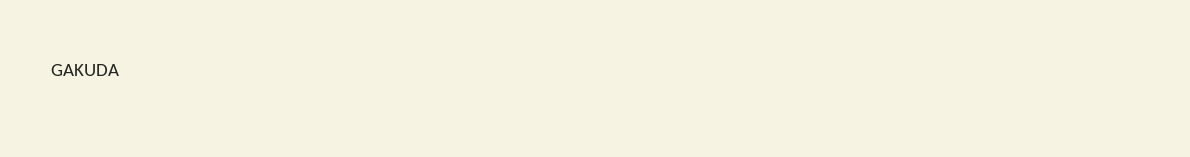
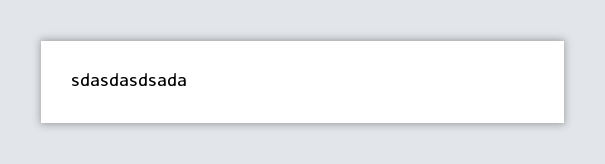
- GAKUDA
+ sdasdasdsada

